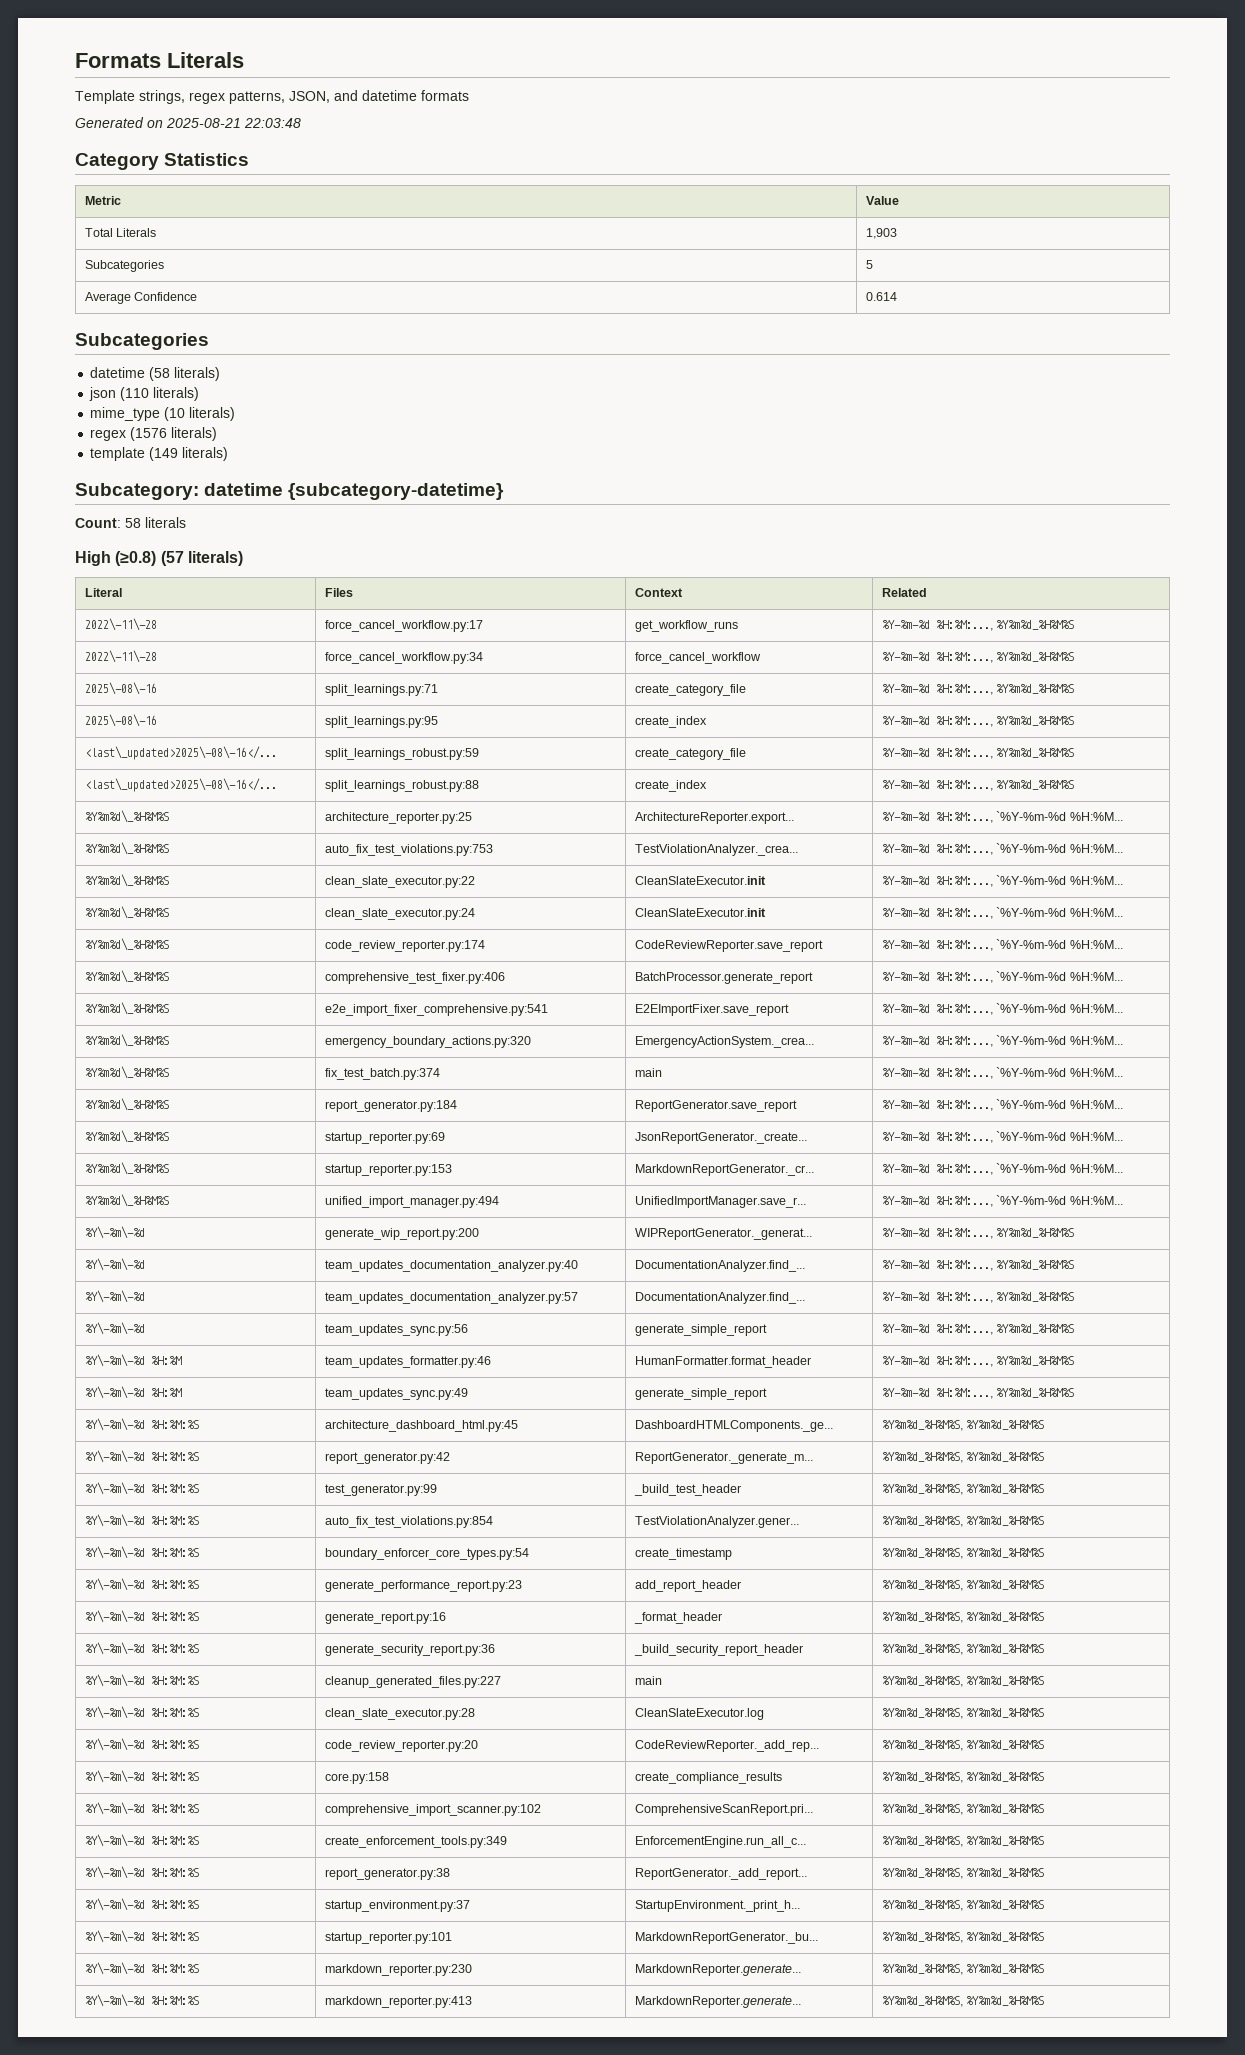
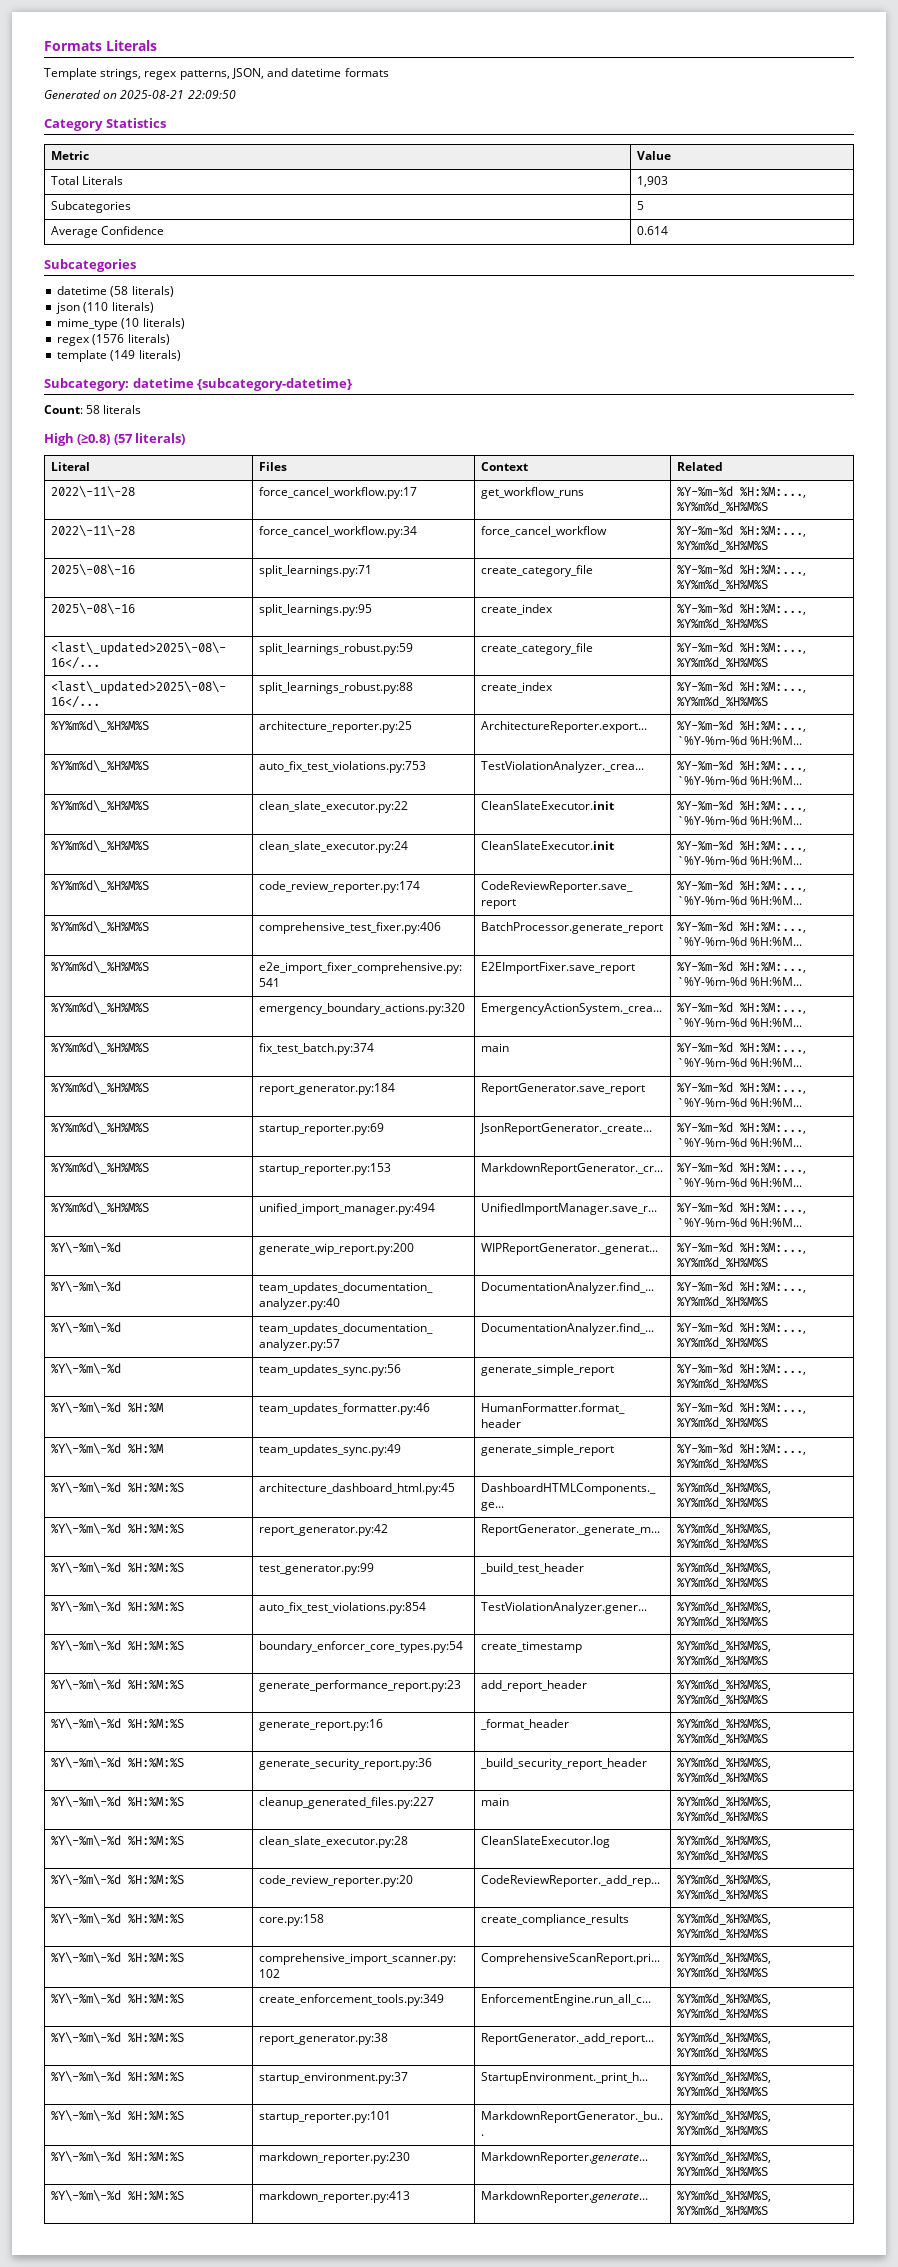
- Generated on 2025-08-21 22:03:48
+ Generated on 2025-08-21 22:09:50

